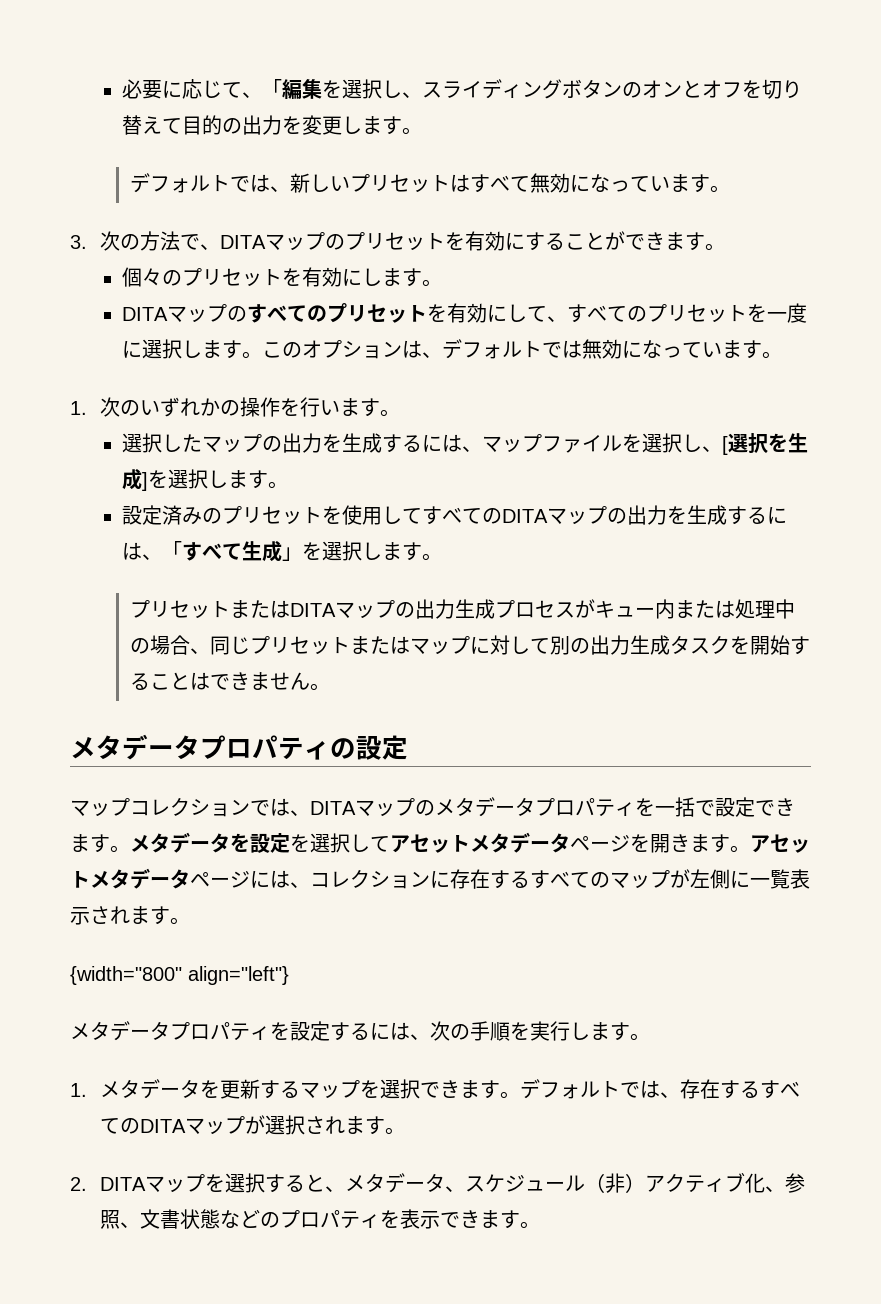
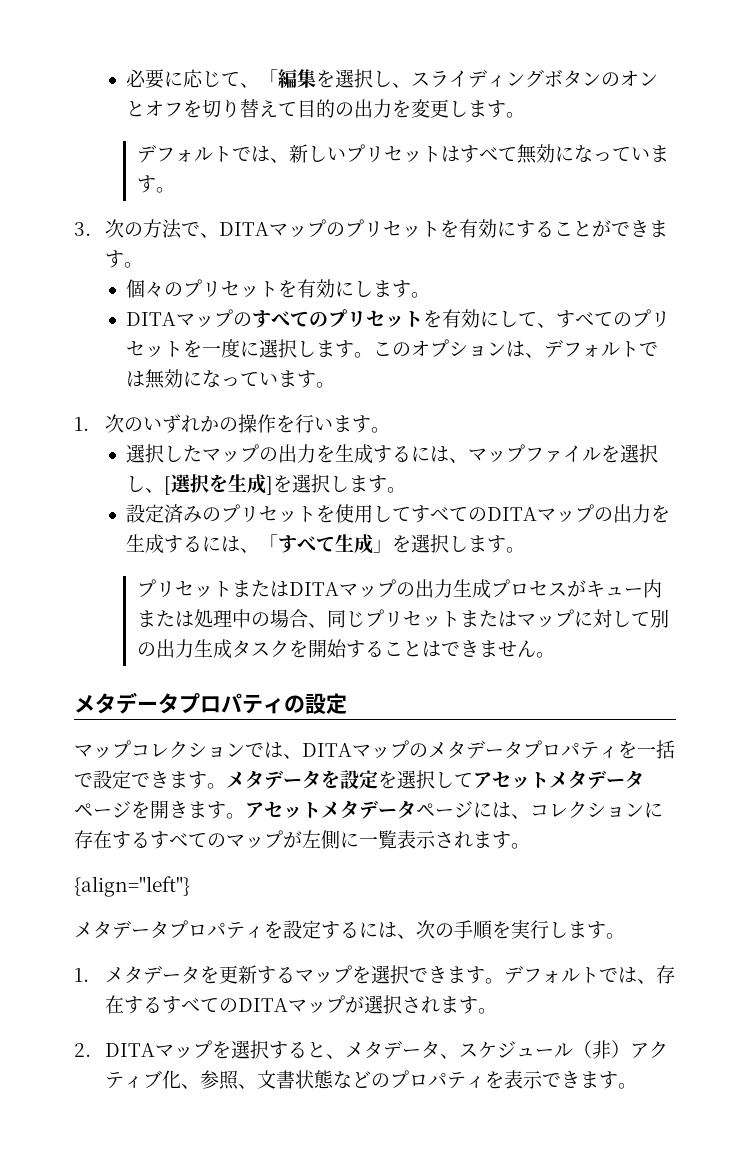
- {width="800" align="left"}
+ {align="left"}

